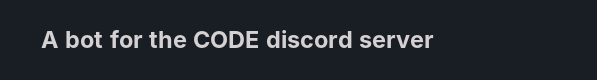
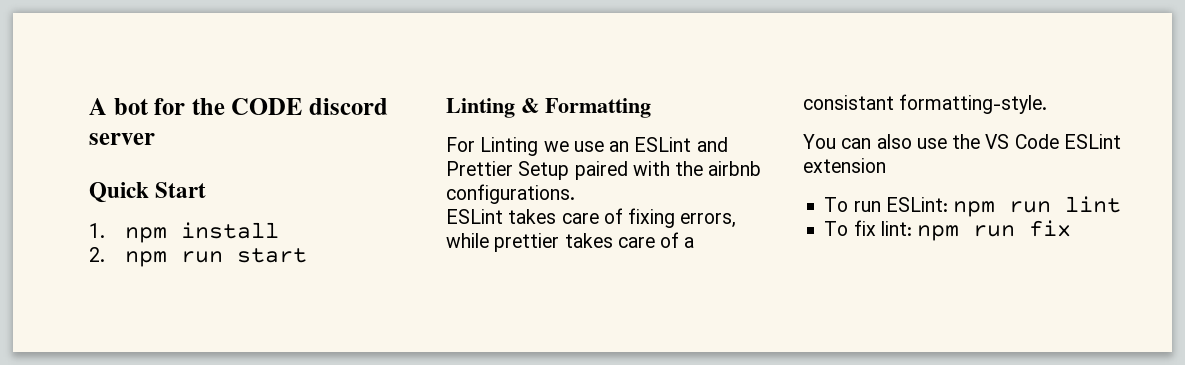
+ Quick Start
+ 1. npm install
+ 2. npm run start
+ Linting & Formatting
+ For Linting we use an ESLint and Prettier Setup paired with the airbnb configurations.
+ ESLint takes care of fixing errors, while prettier takes care of a consistant formatting-style.
+ You can also use the VS Code ESLint extension
+ To run ESLint: npm run lint
+ To fix lint: npm run fix

